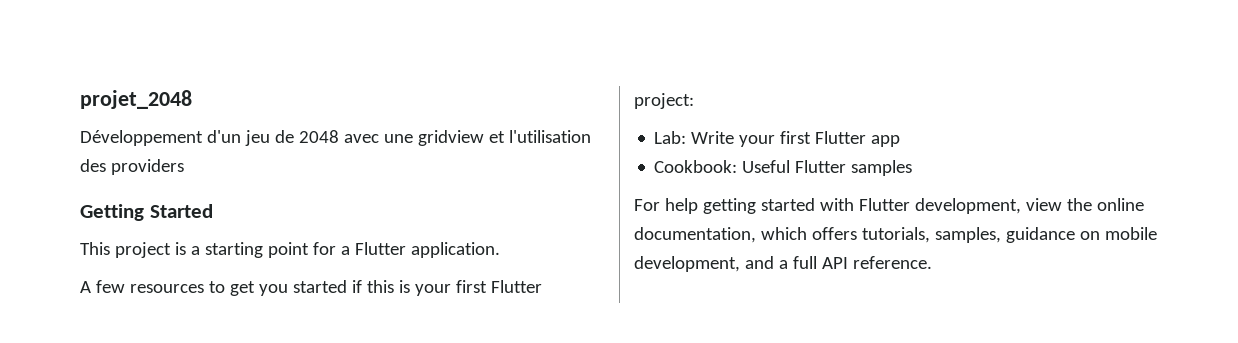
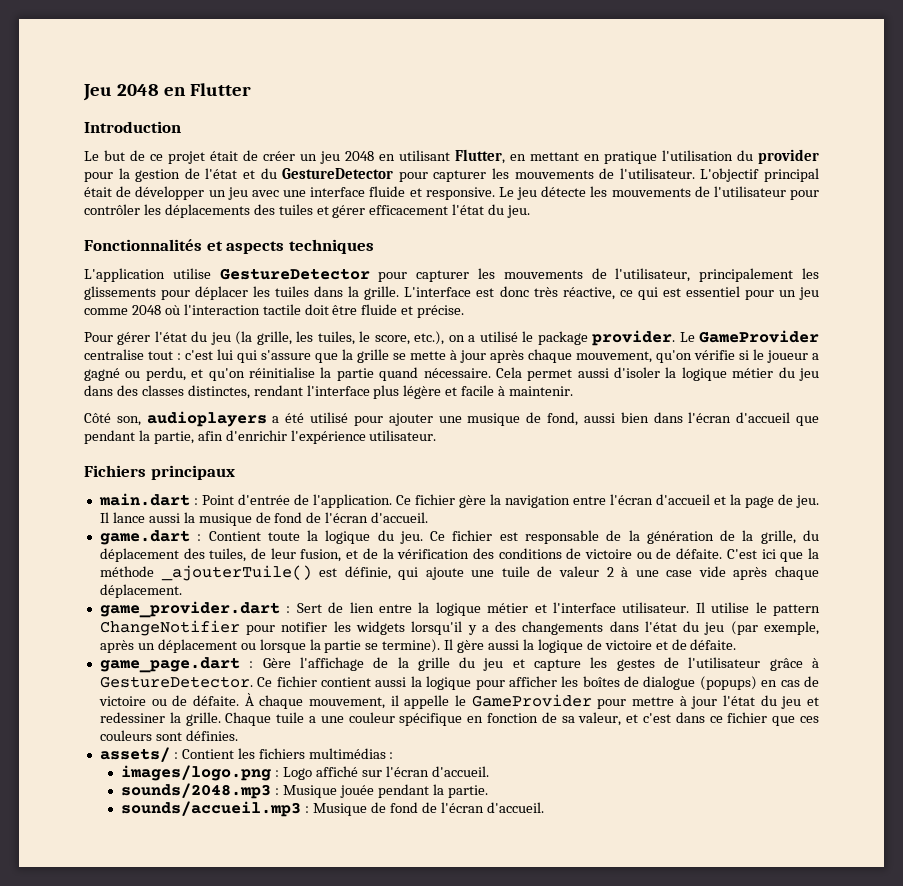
- projet_2048
- Développement d'un jeu de 2048 avec une gridview et l'utilisation des providers
- Getting Started
- This project is a starting point for a Flutter application.
- A few resources to get you started if this is your first Flutter project:
- Lab: Write your first Flutter app
- Cookbook: Useful Flutter samples
- For help getting started with Flutter development, view the online documentation, which offers tutorials, samples, guidance on mobile development, and a full API reference.
+ Jeu 2048 en Flutter
+ Introduction
+ Le but de ce projet était de créer un jeu 2048 en utilisant Flutter, en mettant en pratique l'utilisation du provider pour la gestion de l'état et du GestureDetector pour capturer les mouvements de l'utilisateur. L'objectif principal était de développer un jeu avec une interface fluide et responsive. Le jeu détecte les mouvements de l'utilisateur pour contrôler les déplacements des tuiles et gérer efficacement l'état du jeu.
+ Fonctionnalités et aspects techniques
+ L'application utilise GestureDetector pour capturer les mouvements de l'utilisateur, principalement les glissements pour déplacer les tuiles dans la grille. L'interface est donc très réactive, ce qui est essentiel pour un jeu comme 2048 où l'interaction tactile doit être fluide et précise.
+ Pour gérer l'état du jeu (la grille, les tuiles, le score, etc.), on a utilisé le package provider. Le GameProvider centralise tout : c'est lui qui s'assure que la grille se mette à jour après chaque mouvement, qu'on vérifie si le joueur a gagné ou perdu, et qu'on réinitialise la partie quand nécessaire. Cela permet aussi d'isoler la logique métier du jeu dans des classes distinctes, rendant l'interface plus légère et facile à maintenir.
+ Côté son, audioplayers a été utilisé pour ajouter une musique de fond, aussi bien dans l'écran d'accueil que pendant la partie, afin d'enrichir l'expérience utilisateur.
+ Fichiers principaux
+ main.dart : Point d'entrée de l'application. Ce fichier gère la navigation entre l'écran d'accueil et la page de jeu. Il lance aussi la musique de fond de l'écran d'accueil.
+ game.dart : Contient toute la logique du jeu. Ce fichier est responsable de la génération de la grille, du déplacement des tuiles, de leur fusion, et de la vérification des conditions de victoire ou de défaite. C'est ici que la méthode _ajouterTuile() est définie, qui ajoute une tuile de valeur 2 à une case vide après chaque déplacement.
+ game_provider.dart : Sert de lien entre la logique métier et l'interface utilisateur. Il utilise le pattern ChangeNotifier pour notifier les widgets lorsqu'il y a des changements dans l'état du jeu (par exemple, après un déplacement ou lorsque la partie se termine). Il gère aussi la logique de victoire et de défaite.
+ game_page.dart : Gère l'affichage de la grille du jeu et capture les gestes de l'utilisateur grâce à GestureDetector. Ce fichier contient aussi la logique pour afficher les boîtes de dialogue (popups) en cas de victoire ou de défaite. À chaque mouvement, il appelle le GameProvider pour mettre à jour l'état du jeu et redessiner la grille. Chaque tuile a une couleur spécifique en fonction de sa valeur, et c'est dans ce fichier que ces couleurs sont définies.
+ assets/ : Contient les fichiers multimédias :
+ images/logo.png : Logo affiché sur l'écran d'accueil.
+ sounds/2048.mp3 : Musique jouée pendant la partie.
+ sounds/accueil.mp3 : Musique de fond de l'écran d'accueil.

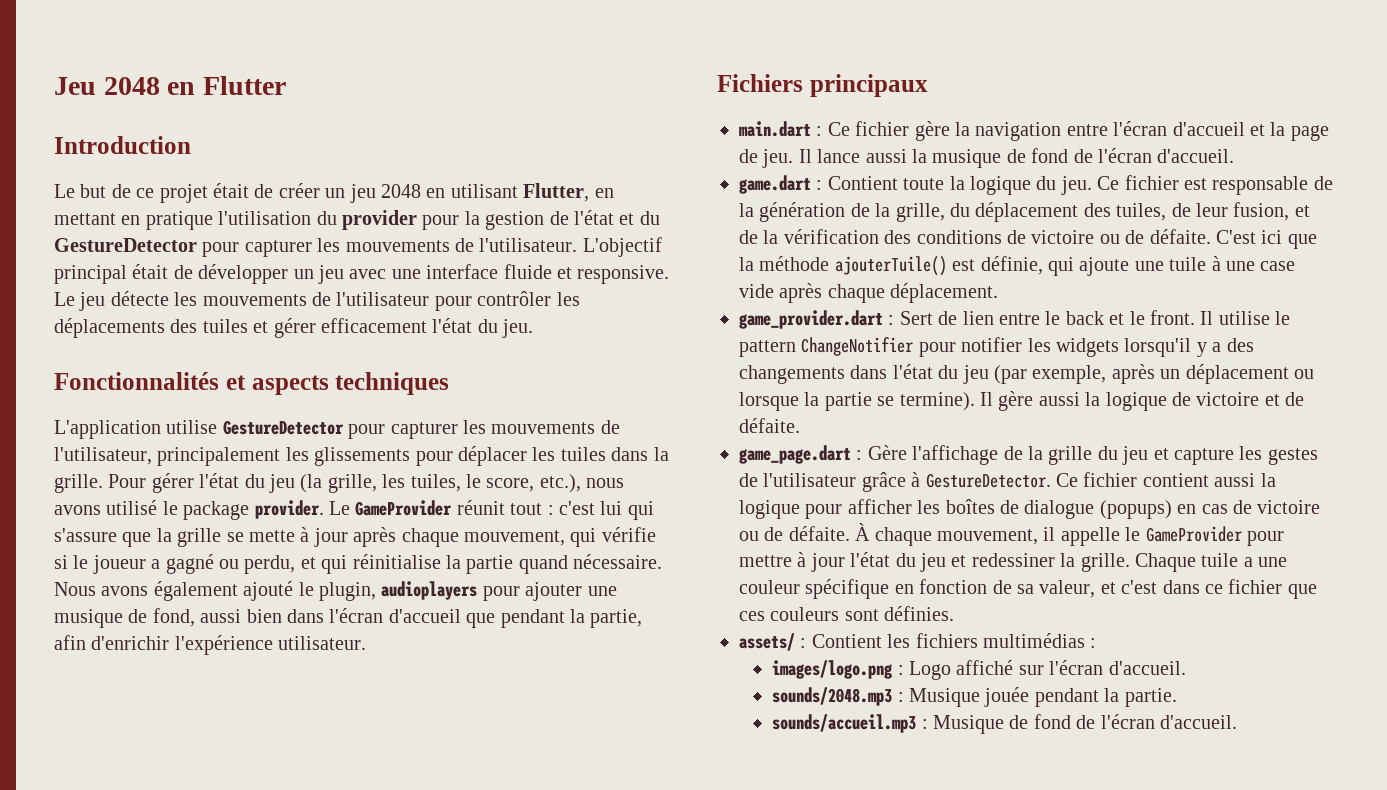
- L'application utilise GestureDetector pour capturer les mouvements de l'utilisateur, principalement les glissements pour déplacer les tuiles dans la grille. L'interface est donc très réactive, ce qui est essentiel pour un jeu comme 2048 où l'interaction tactile doit être fluide et précise.
- Pour gérer l'état du jeu (la grille, les tuiles, le score, etc.), on a utilisé le package provider.
+ L'application utilise GestureDetector pour capturer les mouvements de l'utilisateur, principalement les glissements pour déplacer les tuiles dans la grille. Pour gérer l'état du jeu (la grille, les tuiles, le score, etc.), nous avons utilisé le package provider.
- Le GameProvider centralise tout : c'est lui qui s'assure que la grille se mette à jour après chaque mouvement, qu'on vérifie si le joueur a gagné ou perdu, et qu'on réinitialise la partie quand nécessaire.
+ Le GameProvider réunit tout : c'est lui qui s'assure que la grille se mette à jour après chaque mouvement, qui vérifie si le joueur a gagné ou perdu, et qui réinitialise la partie quand nécessaire.
- Cela permet aussi d'isoler la logique métier du jeu dans des classes distinctes, rendant l'interface plus légère et facile à maintenir.
- Côté son, audioplayers a été utilisé pour ajouter une musique de fond, aussi bien dans l'écran d'accueil que pendant la partie, afin d'enrichir l'expérience utilisateur.
+ Nous avons également ajouté le plugin, audioplayers pour ajouter une musique de fond, aussi bien dans l'écran d'accueil que pendant la partie, afin d'enrichir l'expérience utilisateur.
- main.dart : Point d'entrée de l'application. Ce fichier gère la navigation entre l'écran d'accueil et la page de jeu.
+ main.dart : Ce fichier gère la navigation entre l'écran d'accueil et la page de jeu.
- C'est ici que la méthode _ajouterTuile() est définie, qui ajoute une tuile de valeur 2 à une case vide après chaque déplacement.
+ C'est ici que la méthode ajouterTuile() est définie, qui ajoute une tuile à une case vide après chaque déplacement.
- game_provider.dart : Sert de lien entre la logique métier et l'interface utilisateur.
+ game_provider.dart : Sert de lien entre le back et le front.

